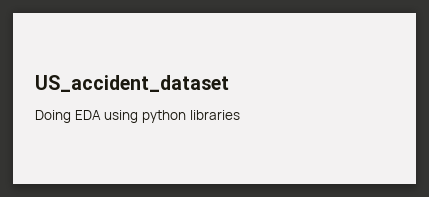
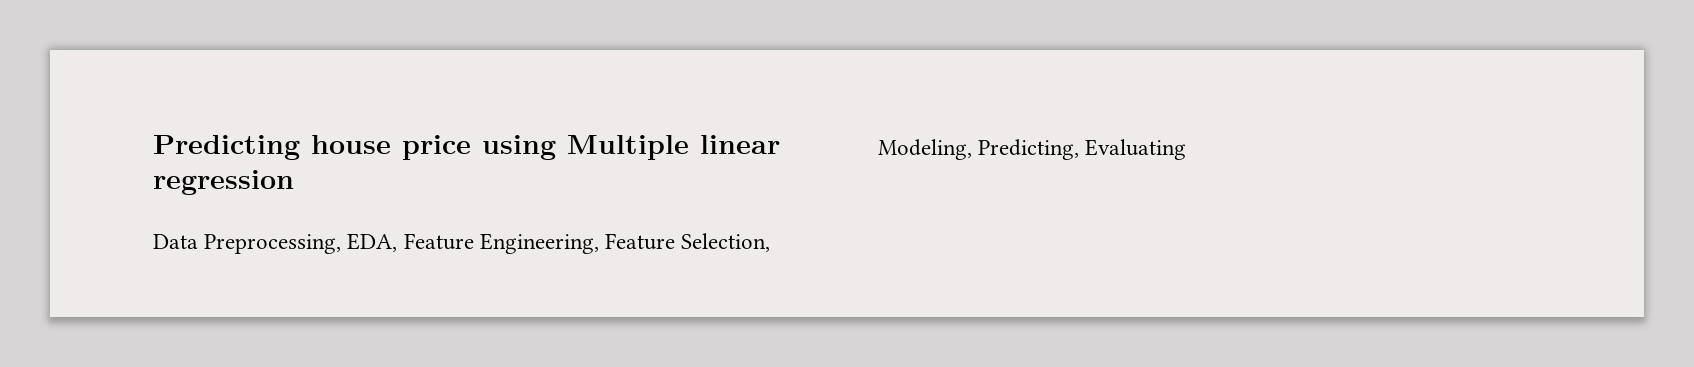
- US_accident_dataset
- Doing EDA using python libraries
+ Predicting house price using Multiple linear regression
+ Data Preprocessing, EDA, Feature Engineering, Feature Selection, Modeling, Predicting, Evaluating

